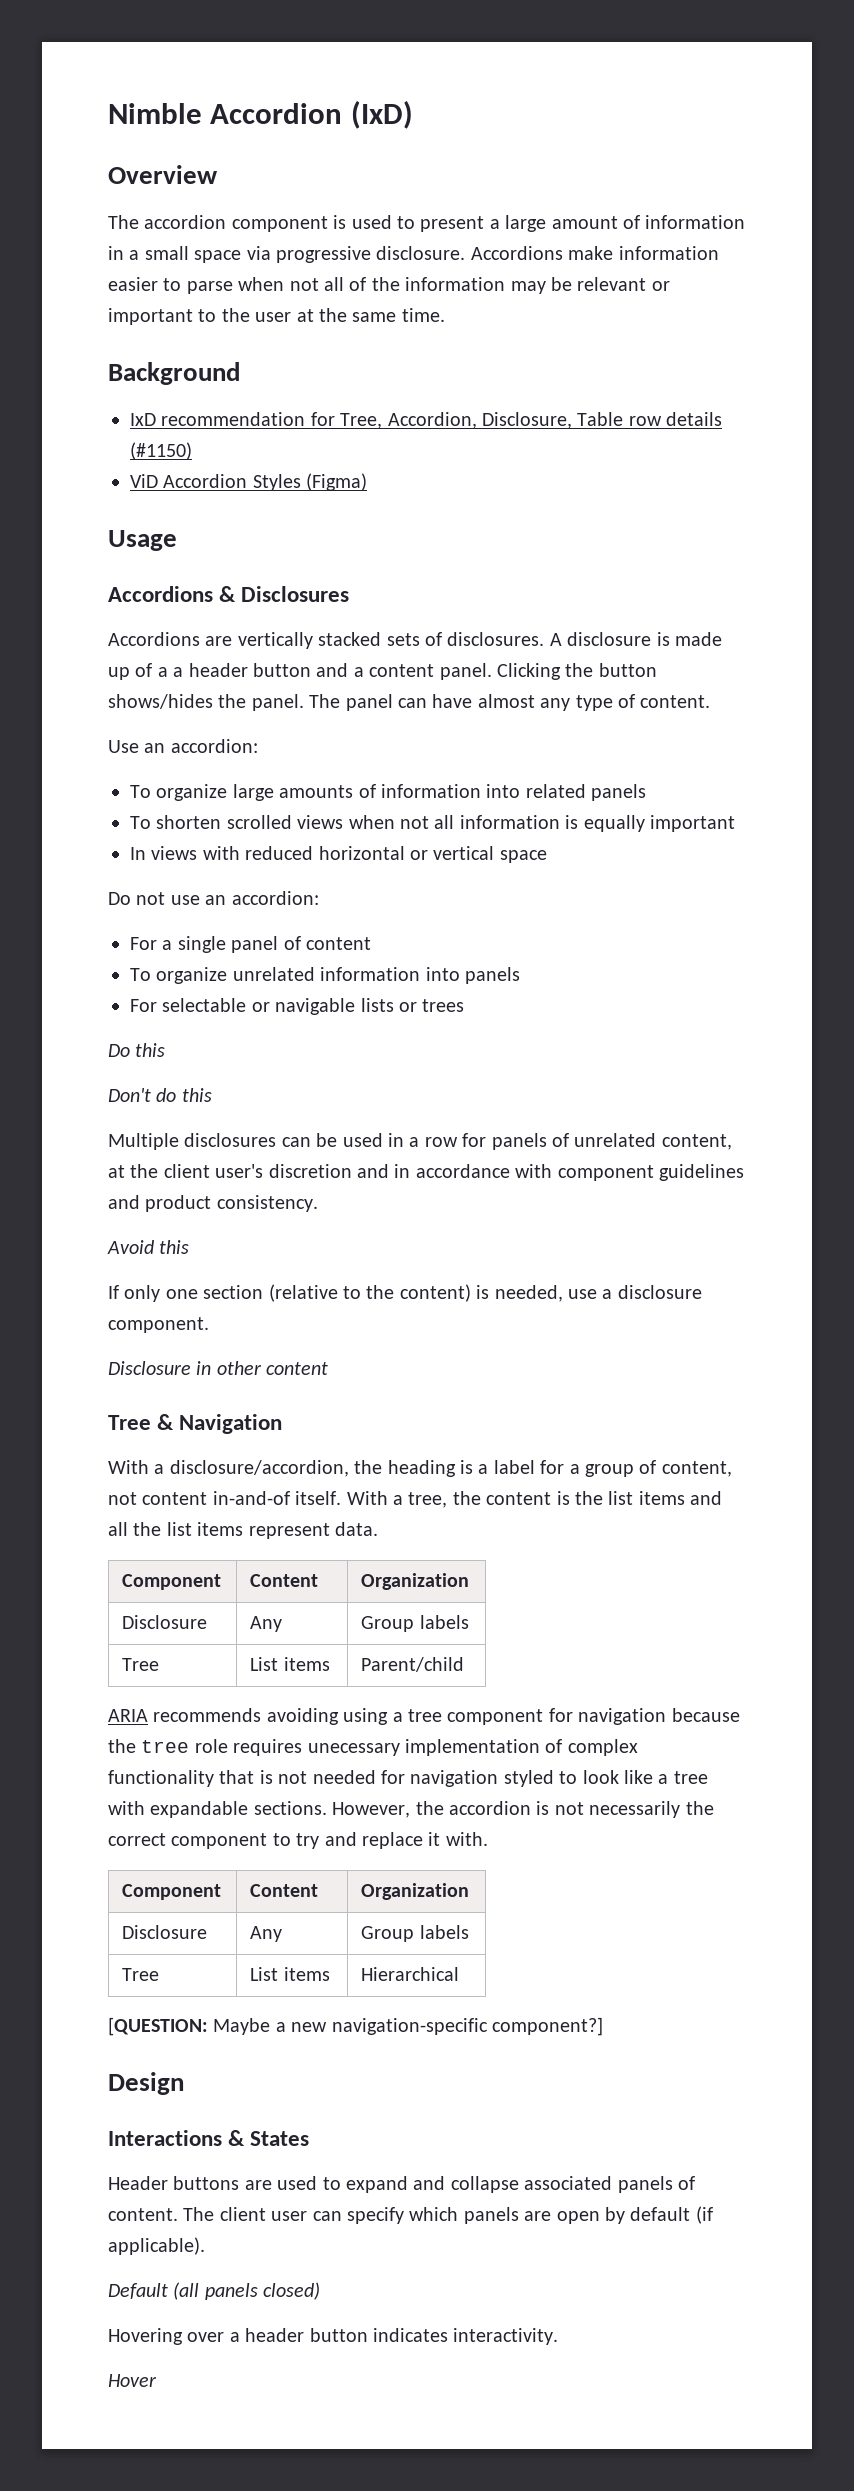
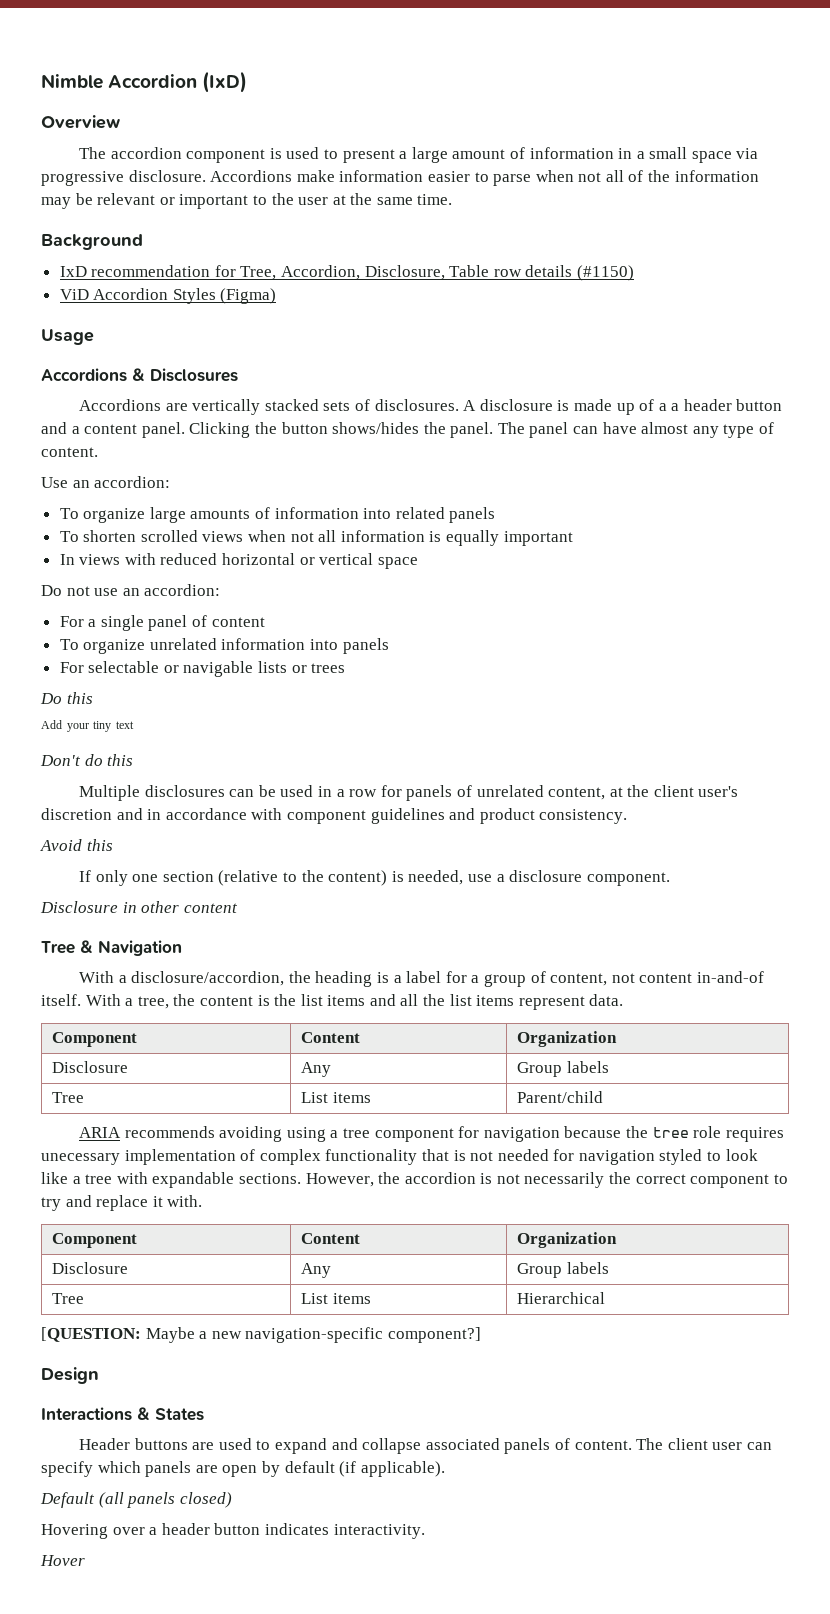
+ Add your tiny text

